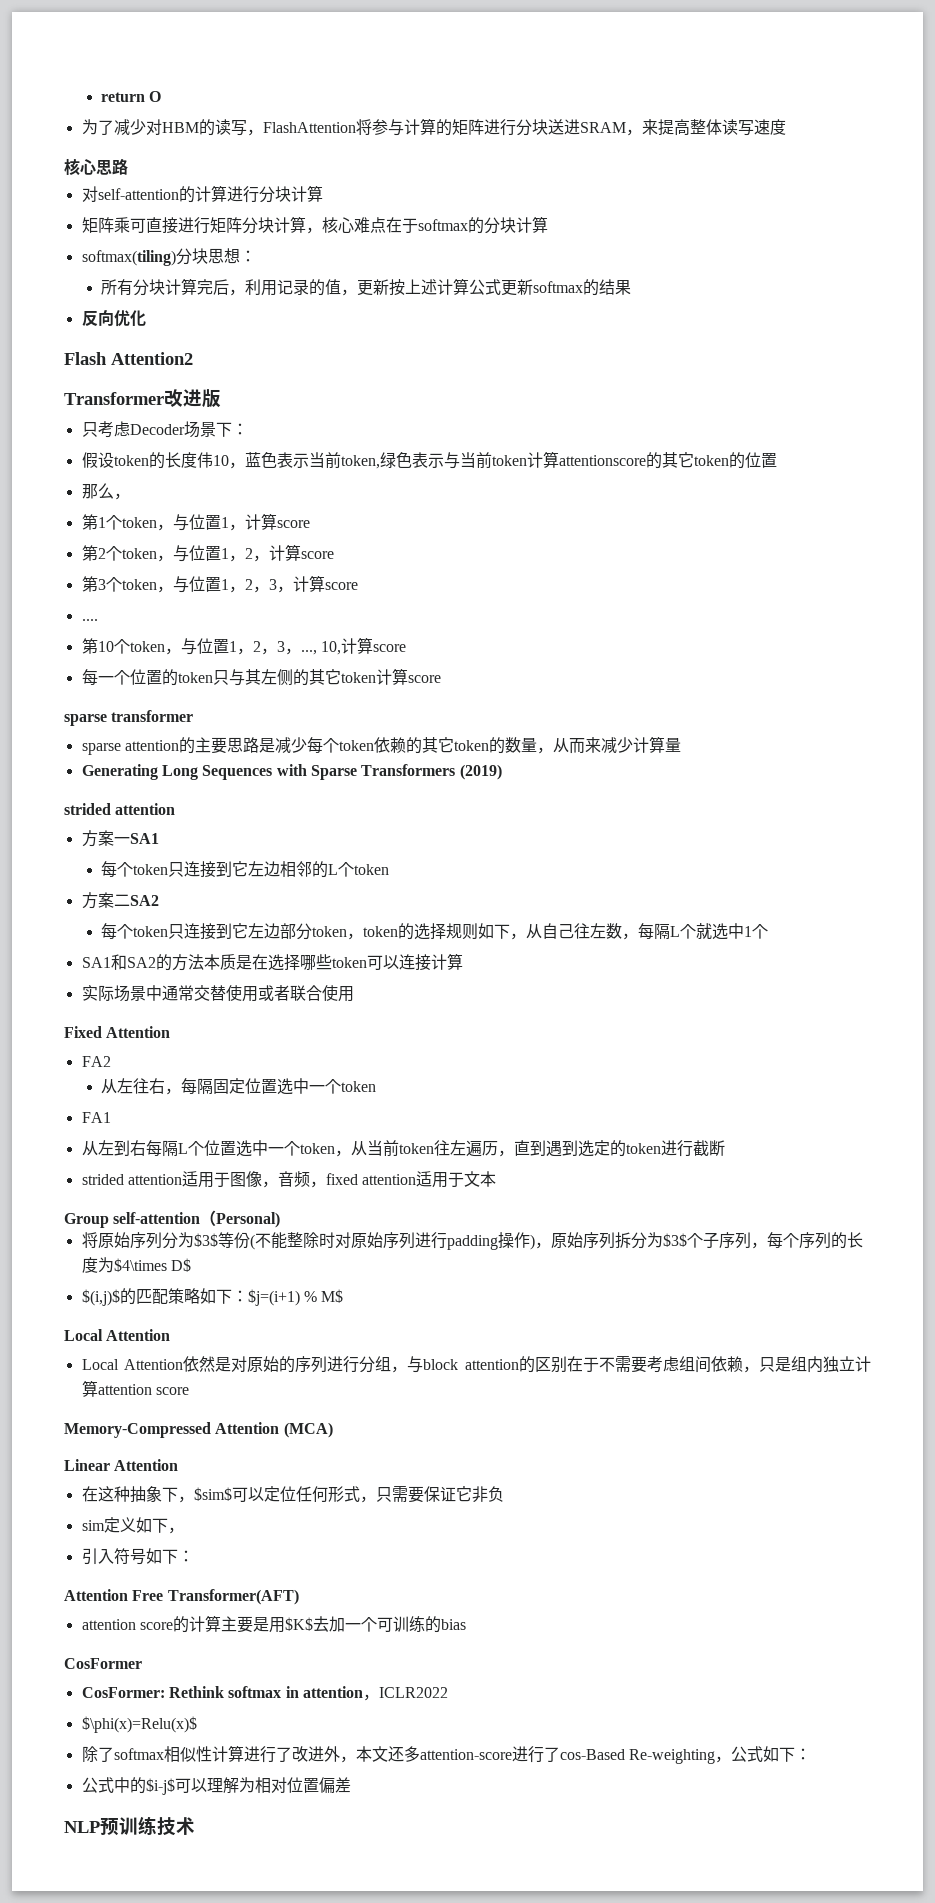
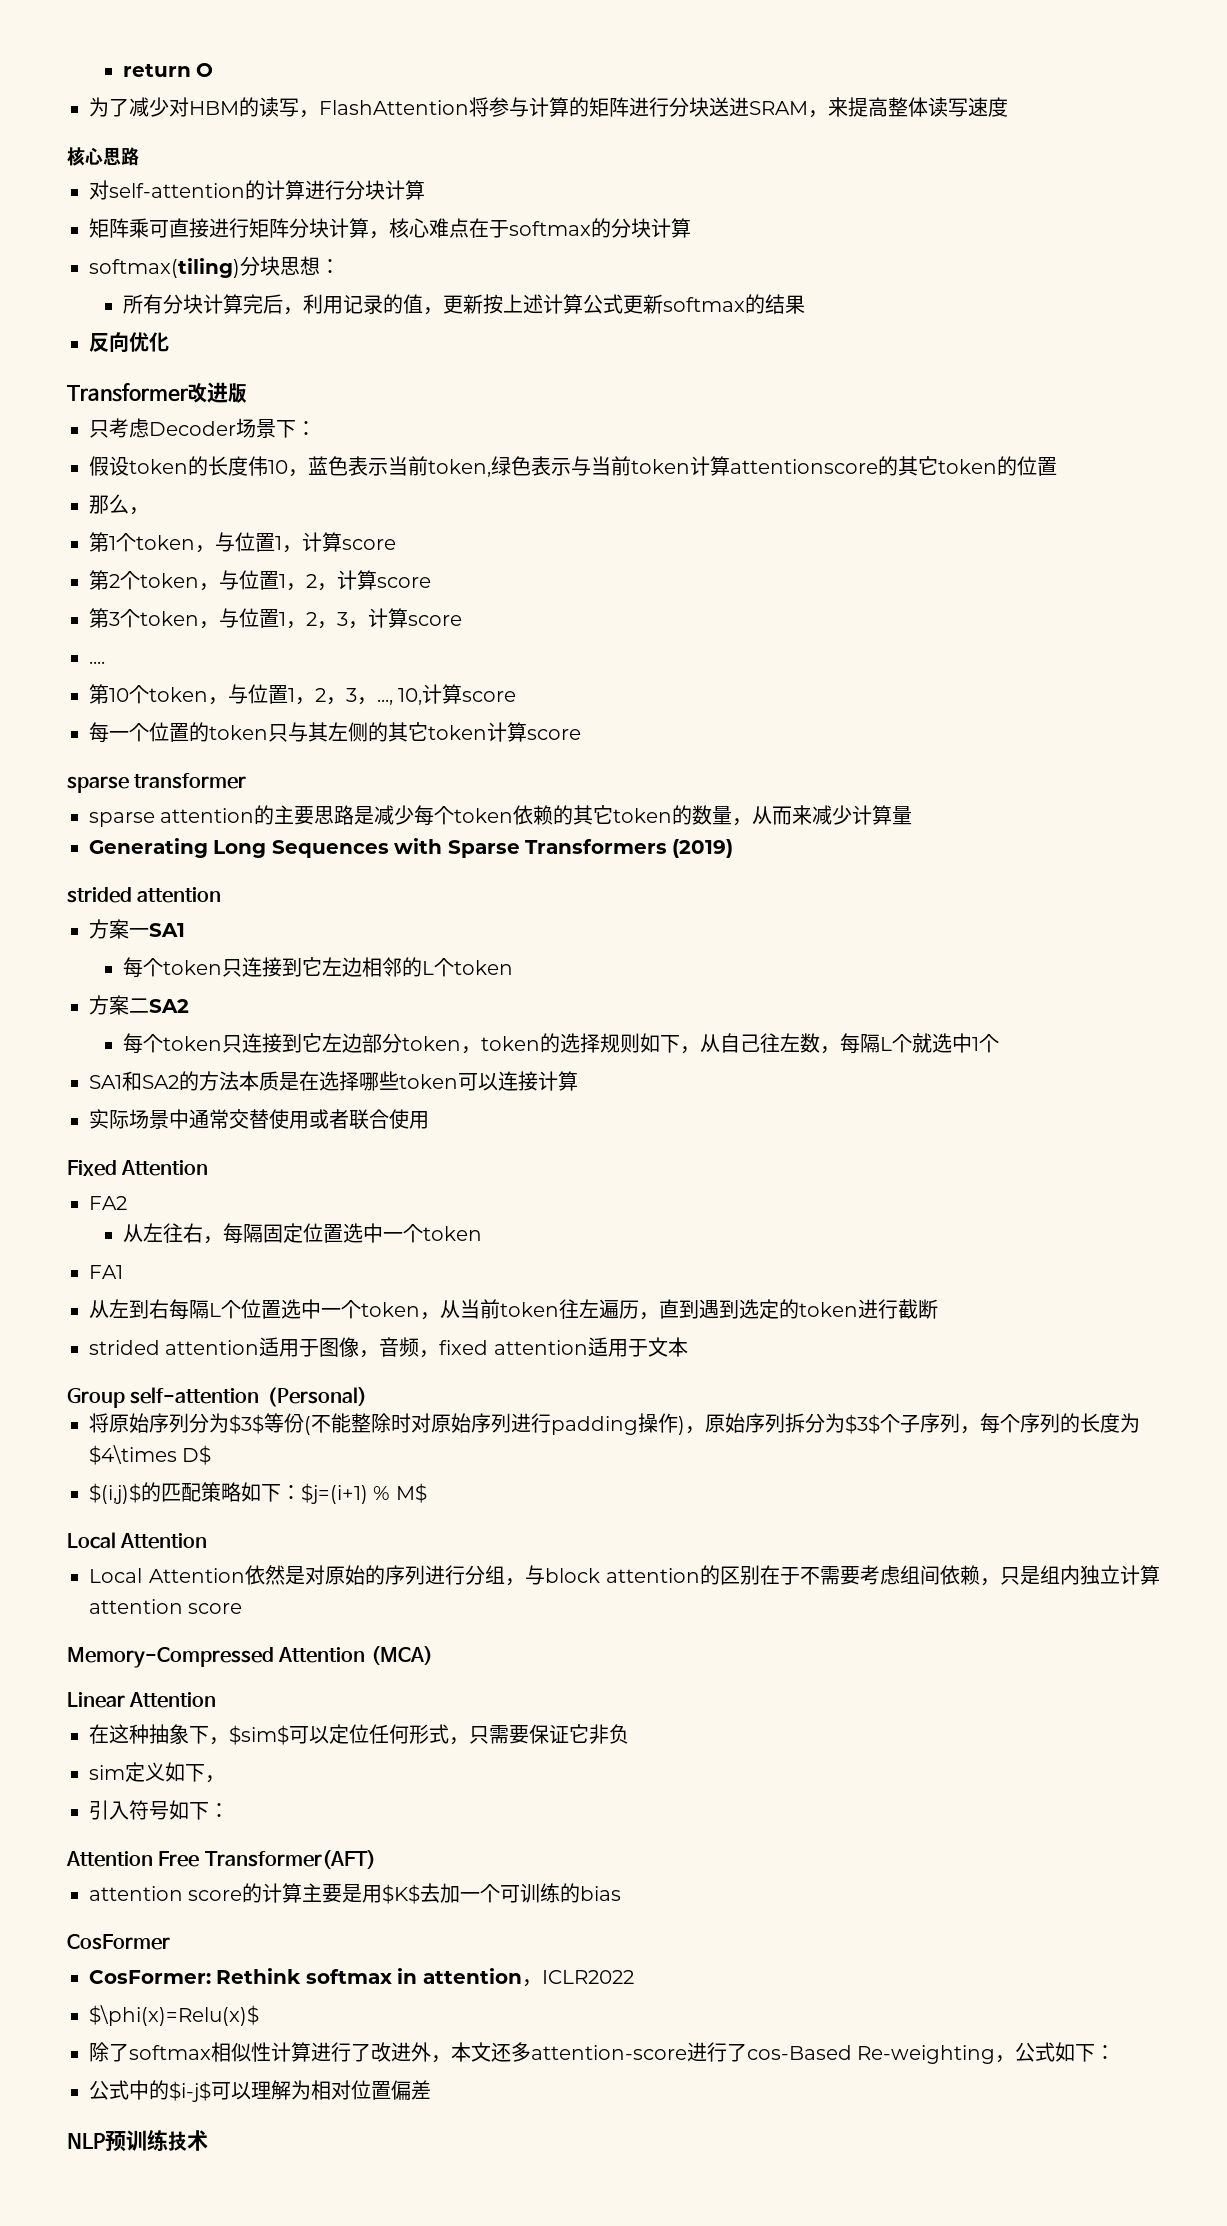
- Flash Attention2

